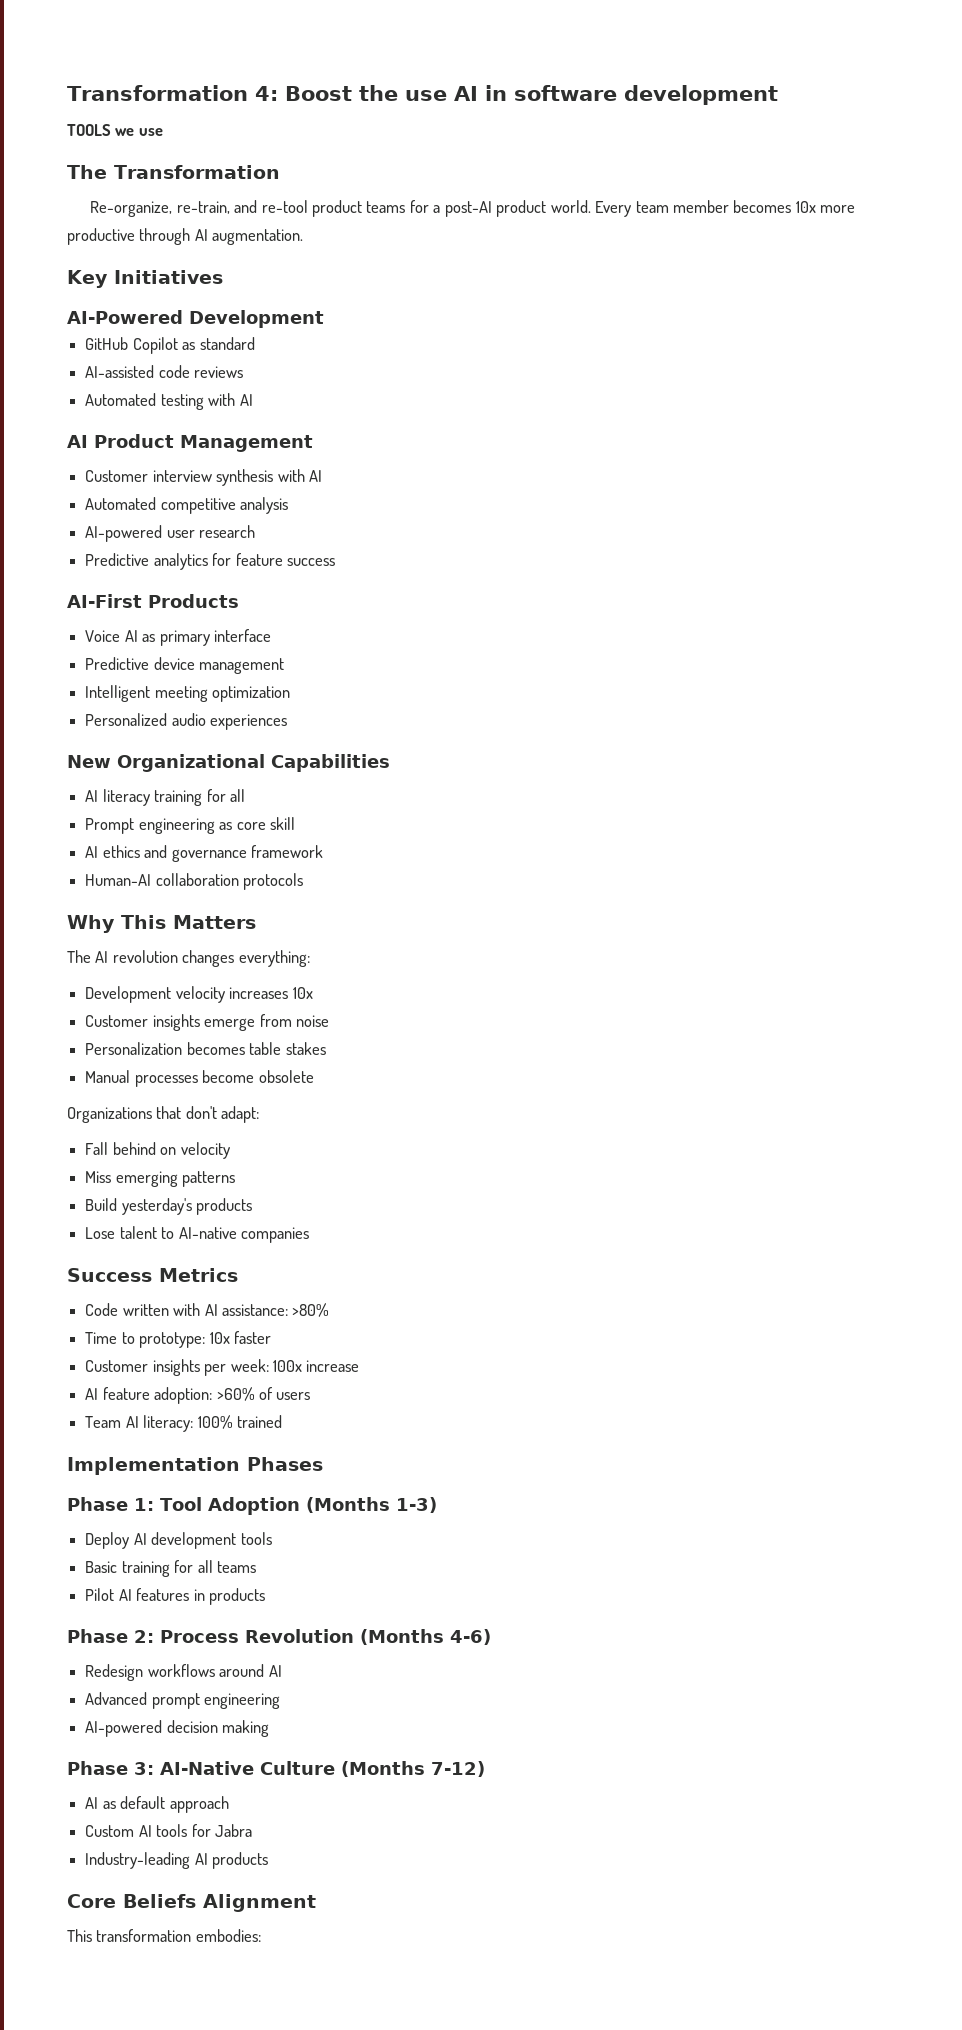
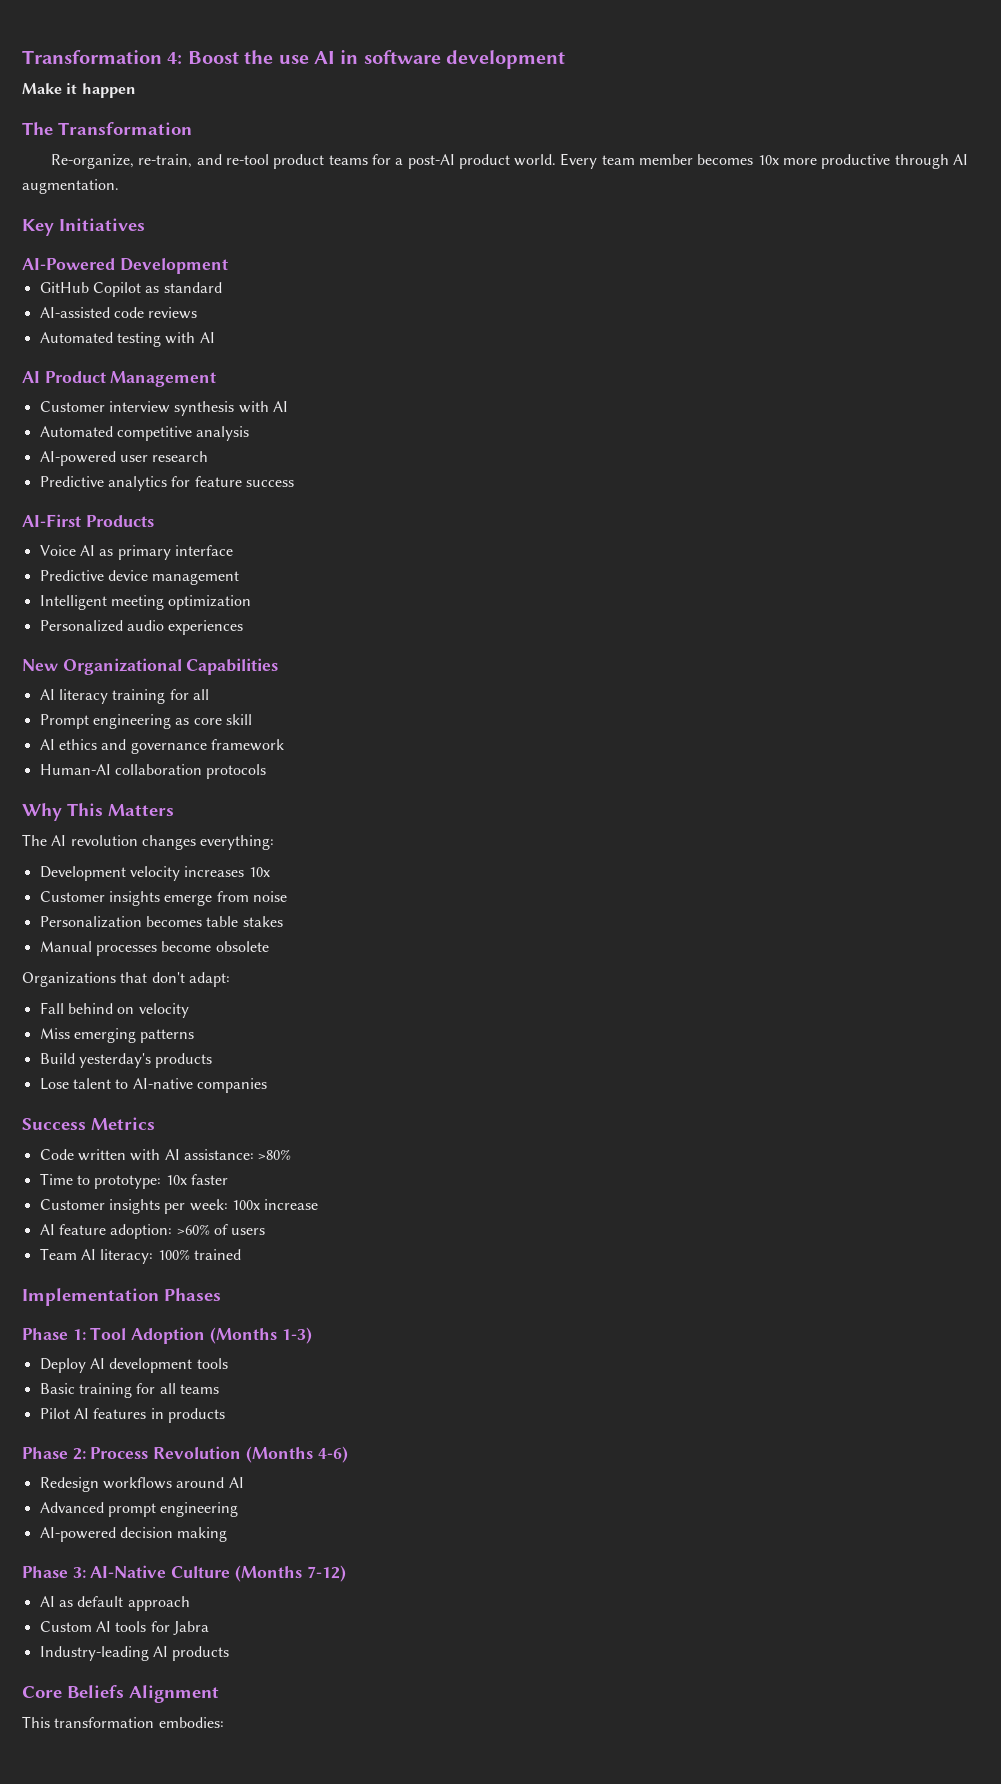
- TOOLS we use
+ Make it happen

